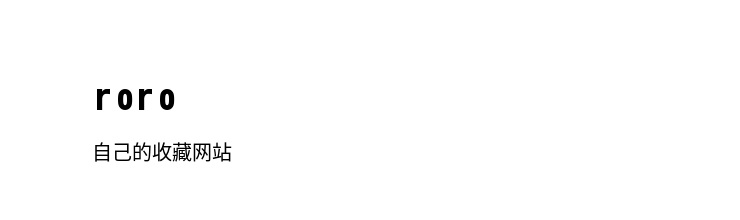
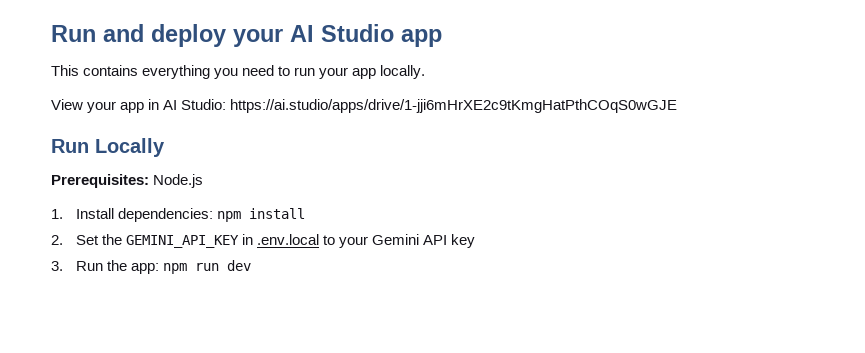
- roro
- 自己的收藏网站
+ Run and deploy your AI Studio app
+ This contains everything you need to run your app locally.
+ View your app in AI Studio: https://ai.studio/apps/drive/1-jji6mHrXE2c9tKmgHatPthCOqS0wGJE
+ Run Locally
+ Prerequisites: Node.js
+ 1. Install dependencies: npm install
+ 2. Set the GEMINI_API_KEY in .env.local to your Gemini API key
+ 3. Run the app: npm run dev

